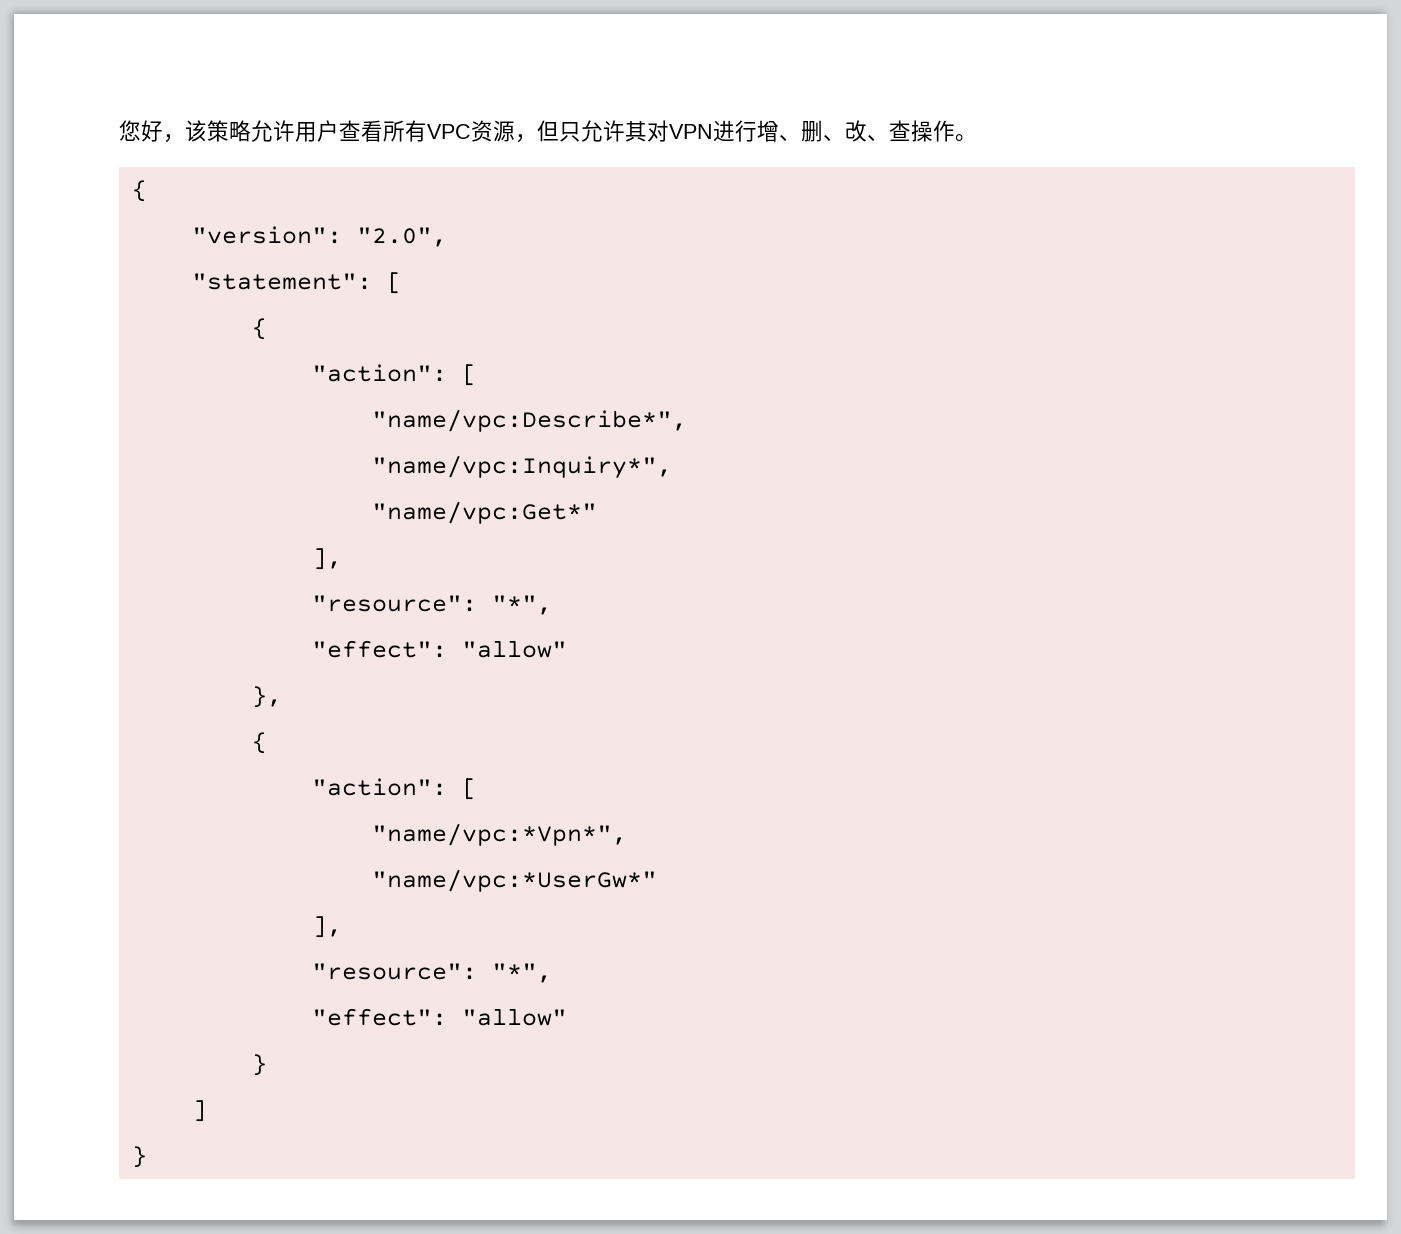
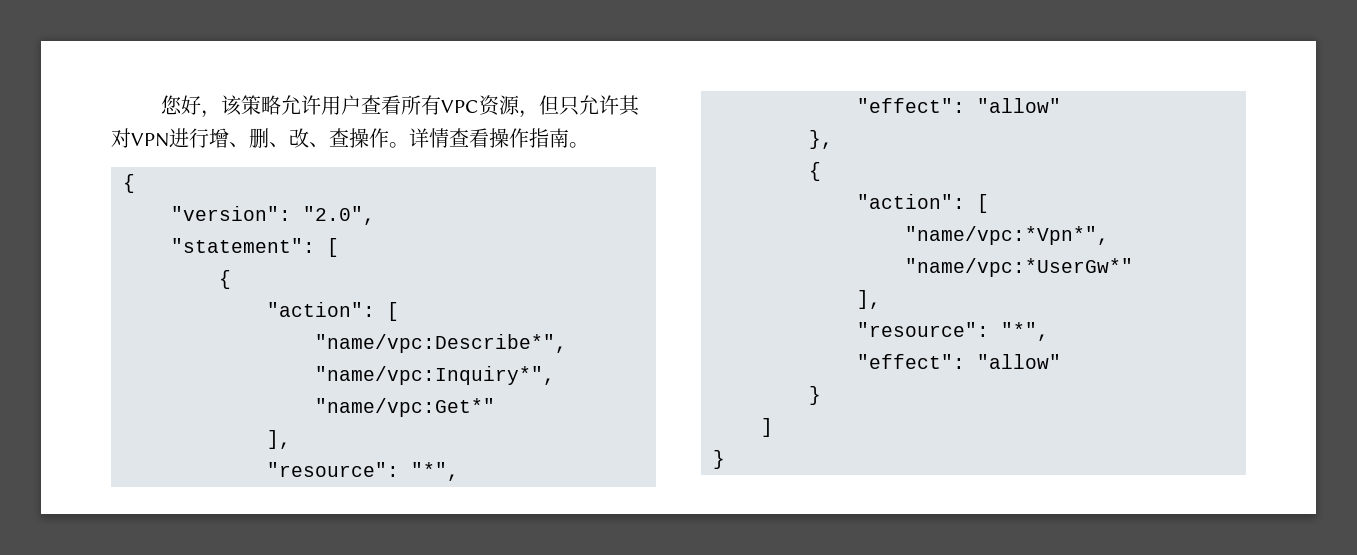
+ 详情查看操作指南。

